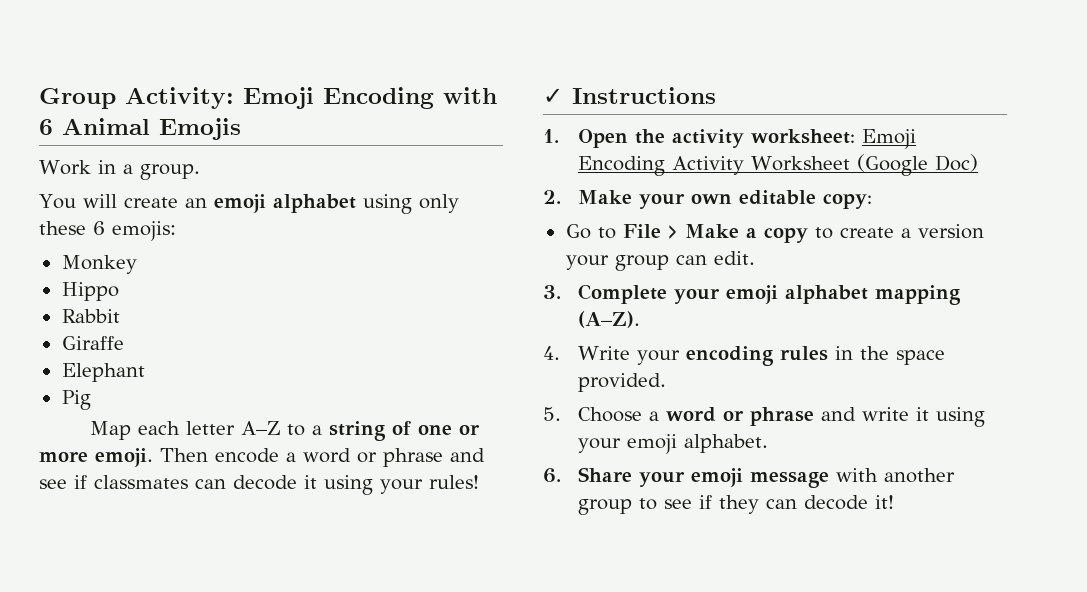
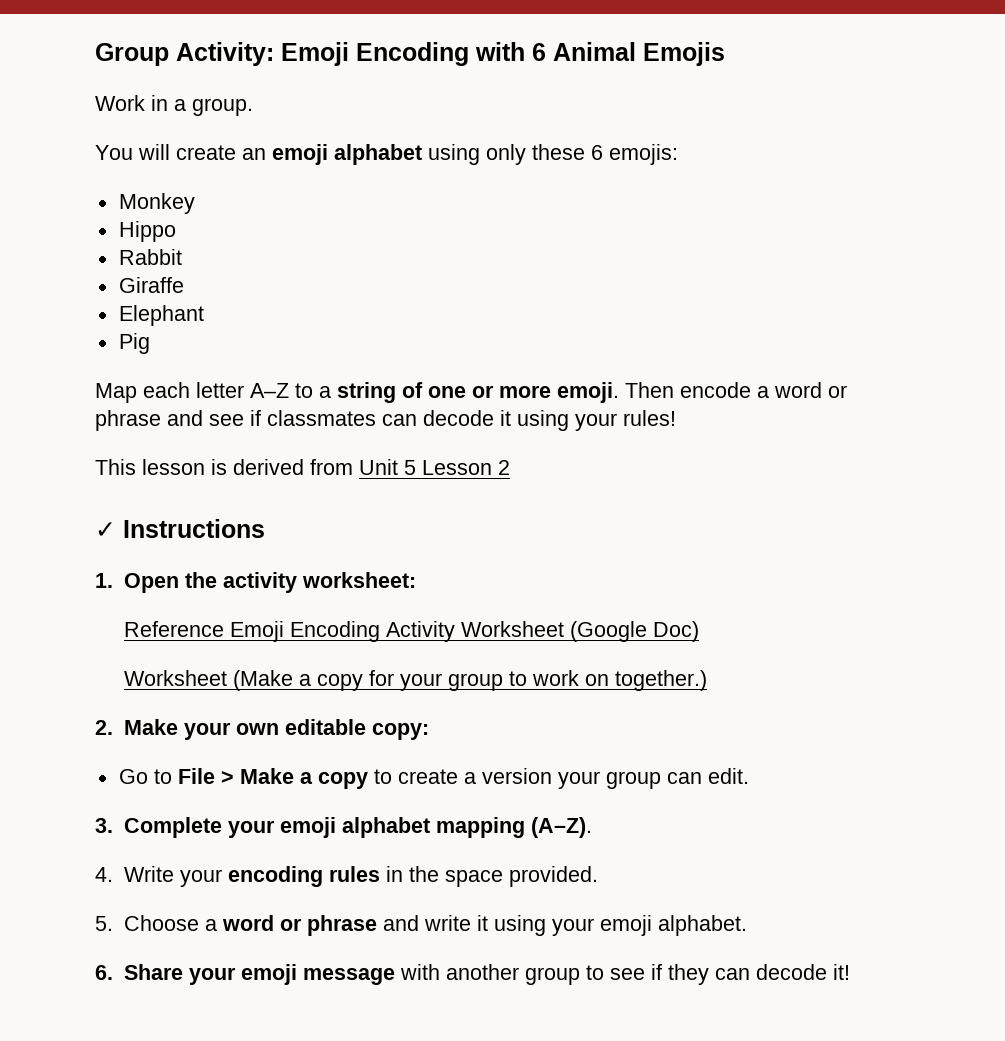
+ This lesson is derived from Unit 5 Lesson 2
- 1. Open the activity worksheet: Emoji Encoding Activity Worksheet (Google Doc)
+ 1. Open the activity worksheet:
+ Reference Emoji Encoding Activity Worksheet (Google Doc)
+ Worksheet (Make a copy for your group to work on together.)

